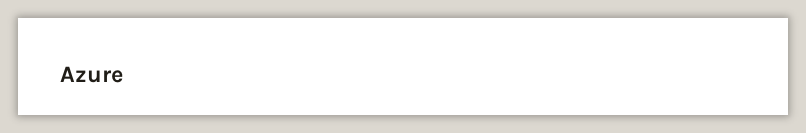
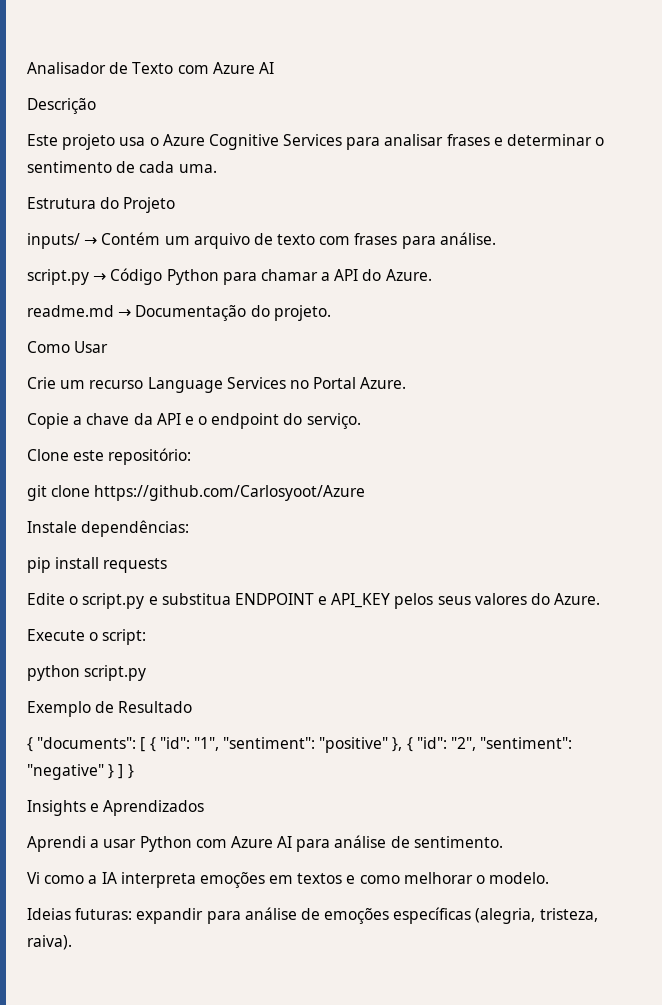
- Azure
+ Analisador de Texto com Azure AI
+ Descrição
+ Este projeto usa o Azure Cognitive Services para analisar frases e determinar o sentimento de cada uma.
+ Estrutura do Projeto
+ inputs/ → Contém um arquivo de texto com frases para análise.
+ script.py → Código Python para chamar a API do Azure.
+ readme.md → Documentação do projeto.
+ Como Usar
+ Crie um recurso Language Services no Portal Azure.
+ Copie a chave da API e o endpoint do serviço.
+ Clone este repositório:
+ git clone https://github.com/Carlosyoot/Azure
+ Instale dependências:
+ pip install requests
+ Edite o script.py e substitua ENDPOINT e API_KEY pelos seus valores do Azure.
+ Execute o script:
+ python script.py
+ Exemplo de Resultado
+ { "documents": [ { "id": "1", "sentiment": "positive" }, { "id": "2", "sentiment": "negative" } ] }
+ Insights e Aprendizados
+ Aprendi a usar Python com Azure AI para análise de sentimento.
+ Vi como a IA interpreta emoções em textos e como melhorar o modelo.
+ Ideias futuras: expandir para análise de emoções específicas (alegria, tristeza, raiva).

